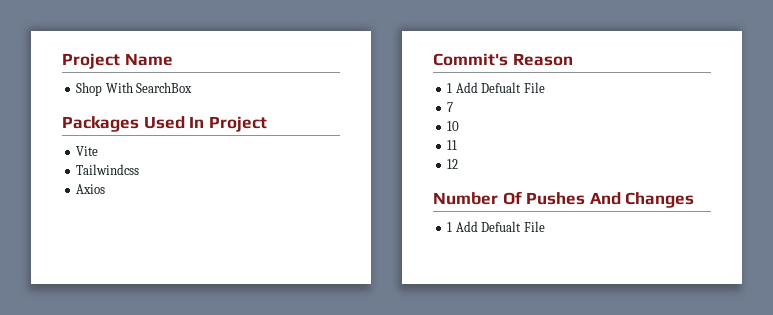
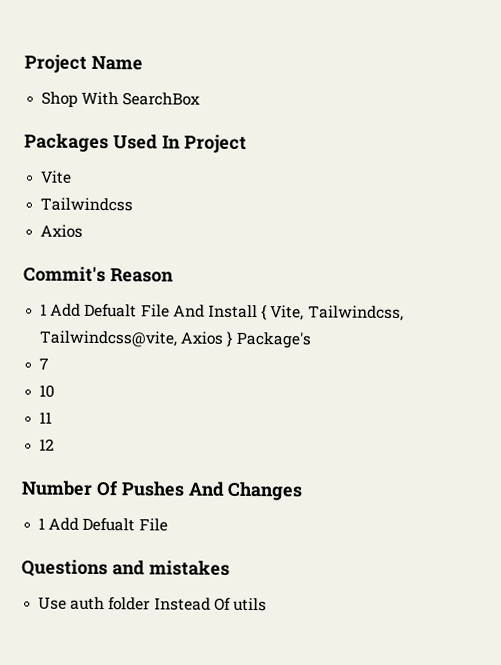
  Commit's Reason
- 1 Add Defualt File
+ 1 Add Defualt File And Install { Vite, Tailwindcss, Tailwindcss@vite, Axios } Package's
+ Questions and mistakes
+ Use auth folder Instead Of utils

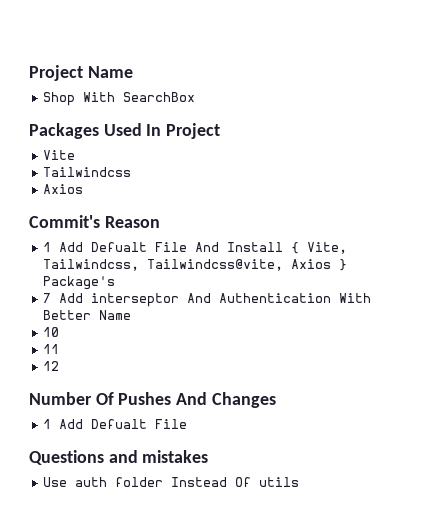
- 7
+ 7 Add interseptor And Authentication With Better Name

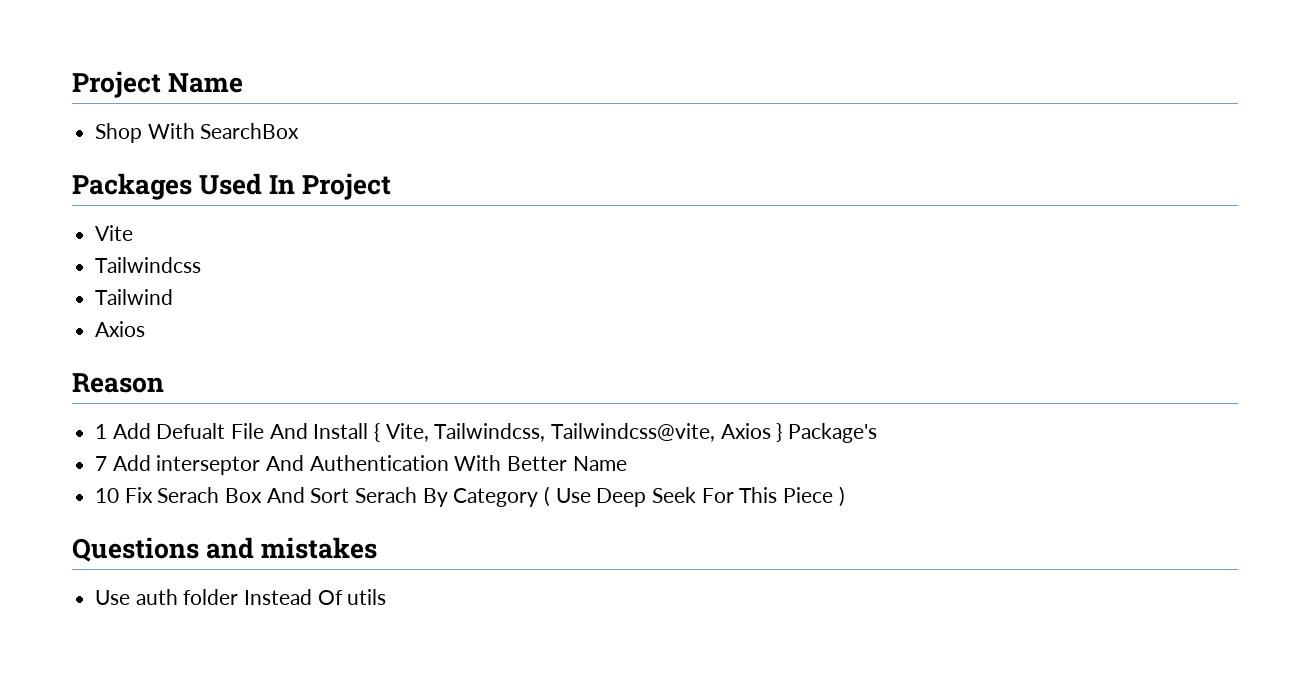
+ Tailwind
- Commit's Reason
+ Reason
- 10
- 11
- 12
- Number Of Pushes And Changes
- 1 Add Defualt File
+ 10 Fix Serach Box And Sort Serach By Category ( Use Deep Seek For This Piece )

